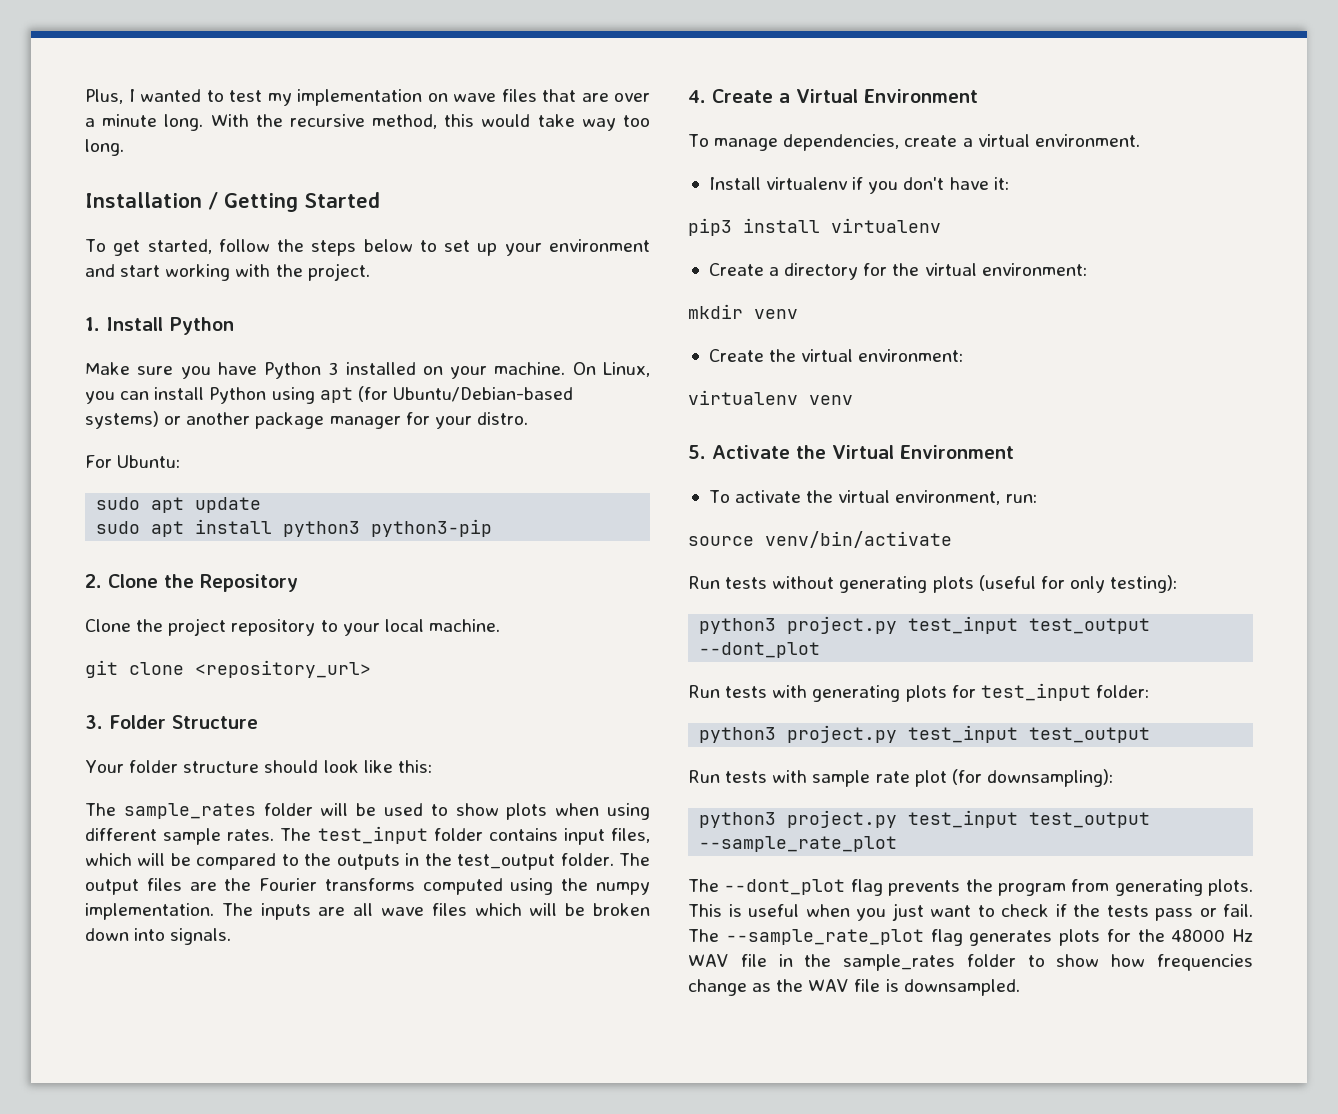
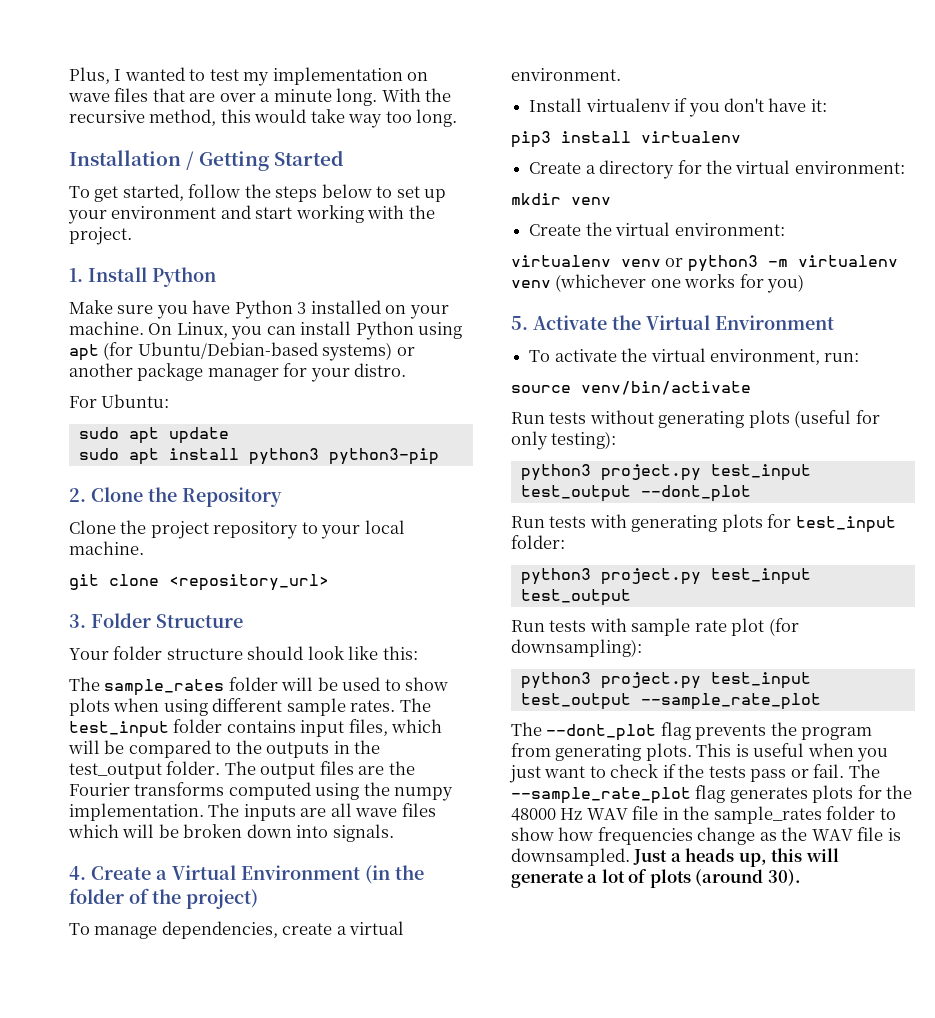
- 4. Create a Virtual Environment
+ 4. Create a Virtual Environment (in the folder of the project)
- virtualenv venv
+ virtualenv venv or python3 -m virtualenv venv (whichever one works for you)
+ Just a heads up, this will generate a lot of plots (around 30).

